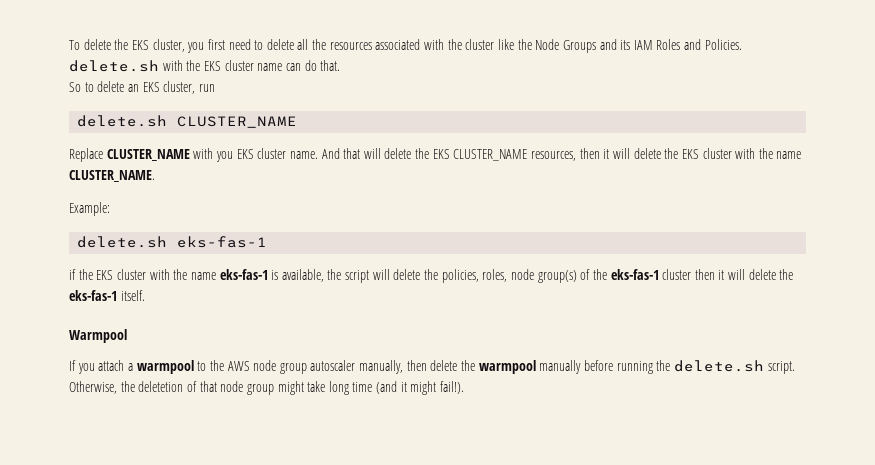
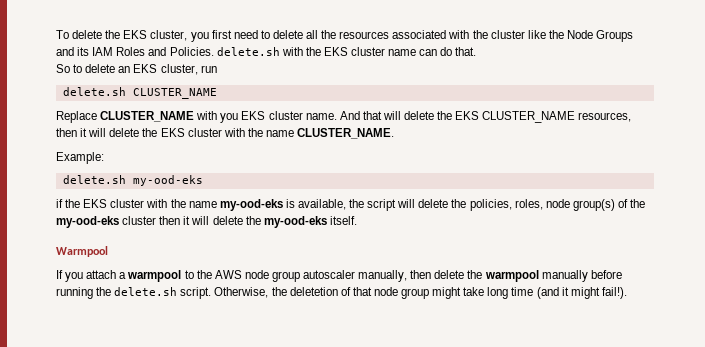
- delete.sh eks-fas-1
+ delete.sh my-ood-eks
- if the EKS cluster with the name eks-fas-1 is available, the script will delete the policies, roles, node group(s) of the eks-fas-1 cluster then it will delete the eks-fas-1 itself.
+ if the EKS cluster with the name my-ood-eks is available, the script will delete the policies, roles, node group(s) of the my-ood-eks cluster then it will delete the my-ood-eks itself.

